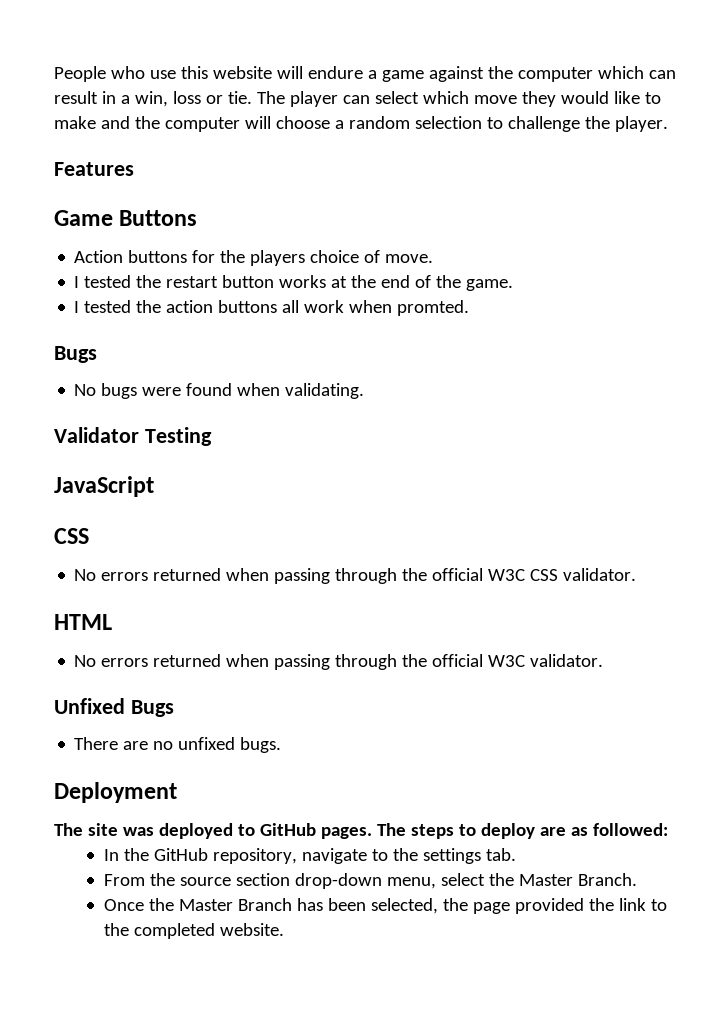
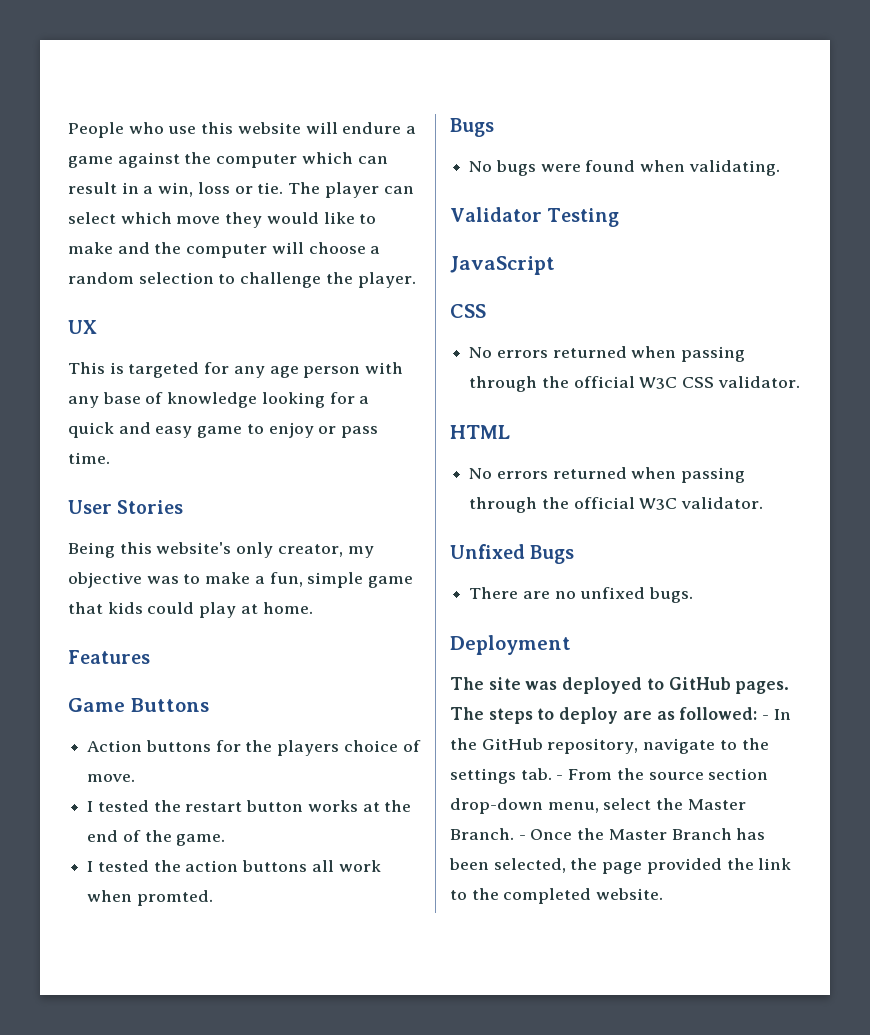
+ UX
+ This is targeted for any age person with any base of knowledge looking for a quick and easy game to enjoy or pass time.
+ User Stories
+ Being this website's only creator, my objective was to make a fun, simple game that kids could play at home.
- The steps to deploy are as followed:
- In the GitHub repository, navigate to the settings tab.
- From the source section drop-down menu, select the Master Branch.
- Once the Master Branch has been selected, the page provided the link to the completed website.
+ The steps to deploy are as followed: - In the GitHub repository, navigate to the settings tab. - From the source section drop-down menu, select the Master Branch. - Once the Master Branch has been selected, the page provided the link to the completed website.

